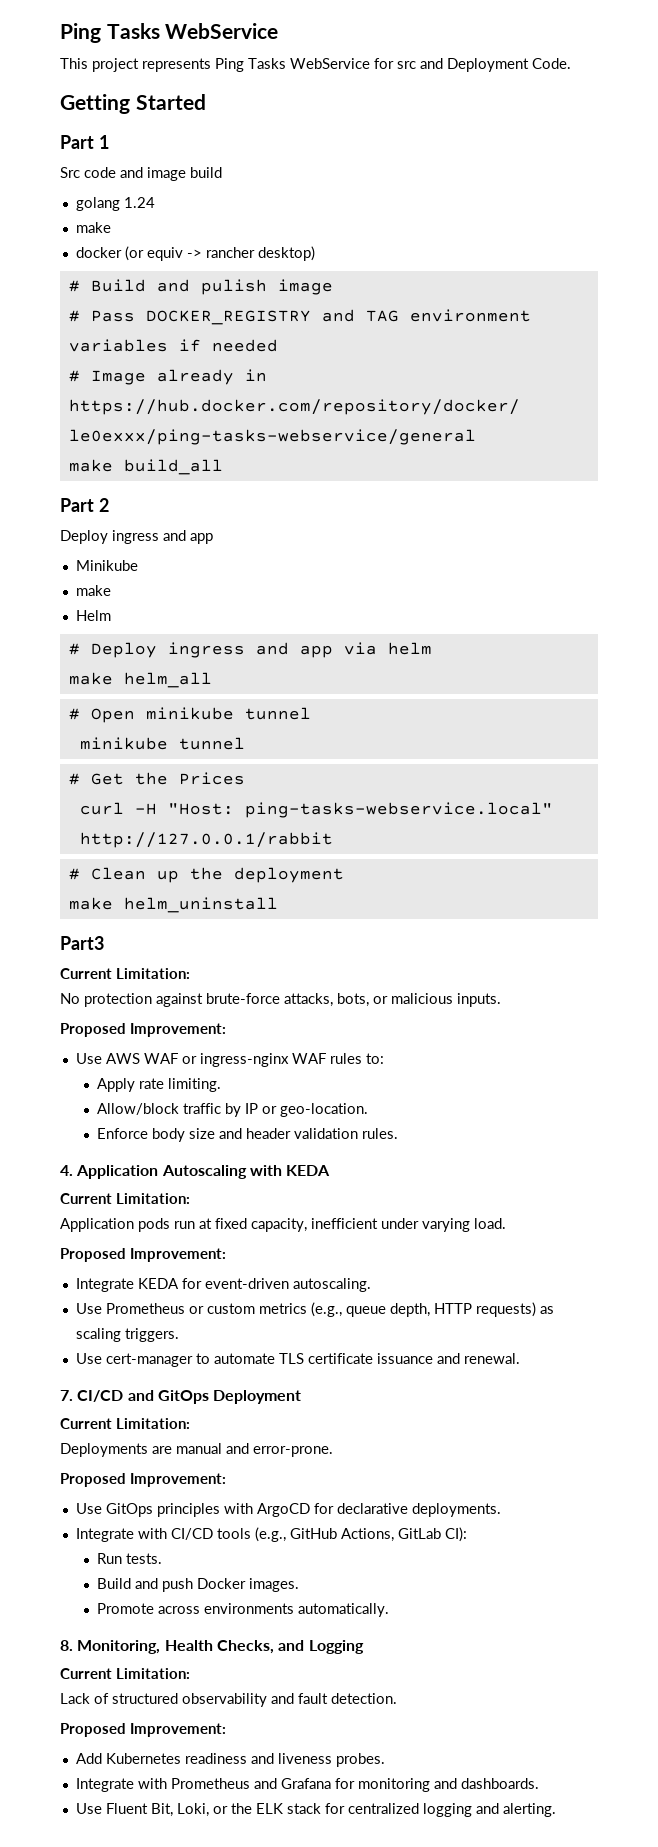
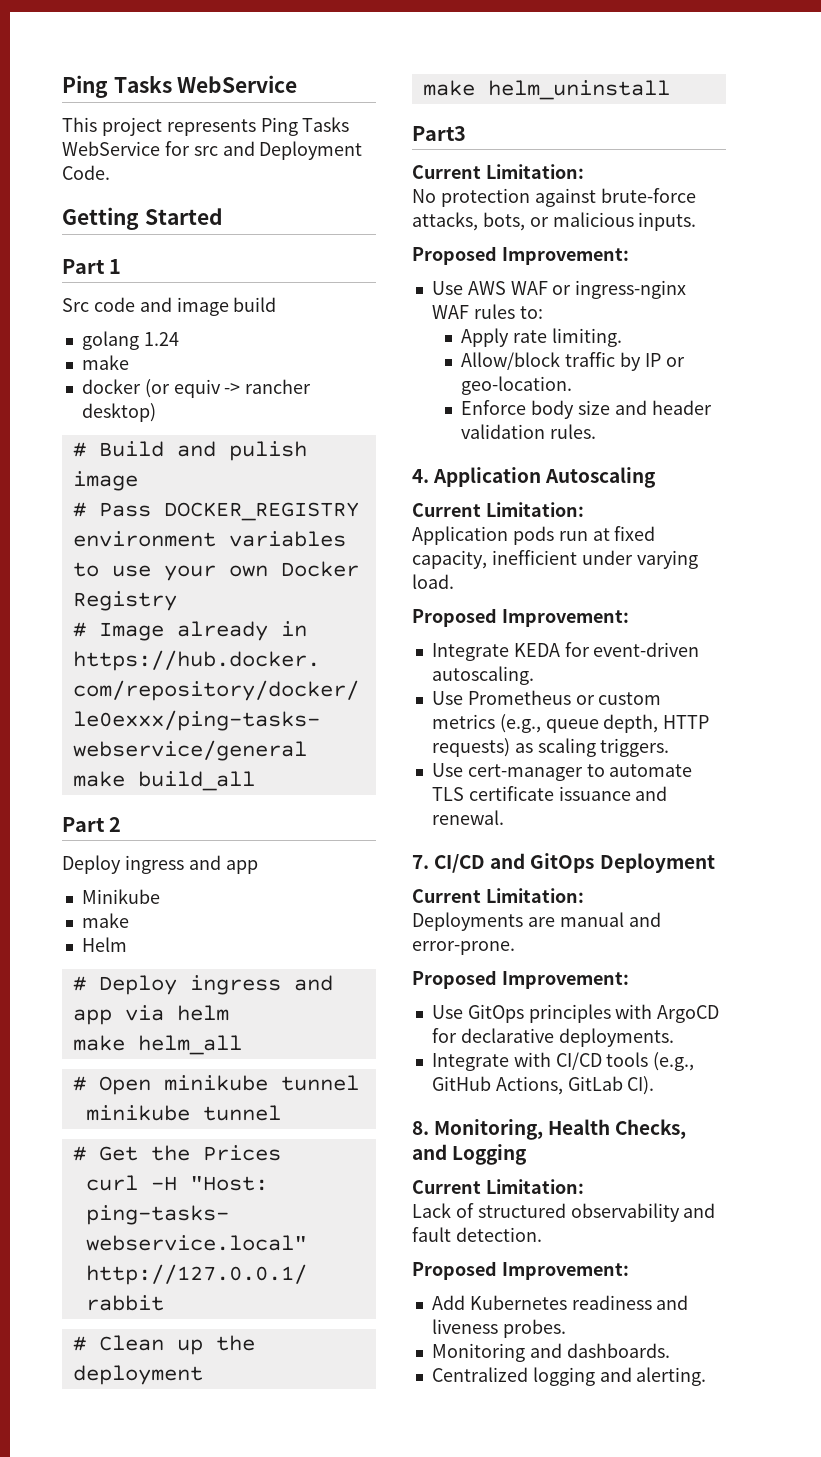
- # Pass DOCKER_REGISTRY and TAG environment variables if needed
+ # Pass DOCKER_REGISTRY environment variables to use your own Docker Registry
- 4. Application Autoscaling with KEDA
+ 4. Application Autoscaling
- Integrate with CI/CD tools (e.g., GitHub Actions, GitLab CI):
- Run tests.
- Build and push Docker images.
- Promote across environments automatically.
+ Integrate with CI/CD tools (e.g., GitHub Actions, GitLab CI).
- Integrate with Prometheus and Grafana for monitoring and dashboards.
- Use Fluent Bit, Loki, or the ELK stack for centralized logging and alerting.
+ Monitoring and dashboards.
+ Centralized logging and alerting.

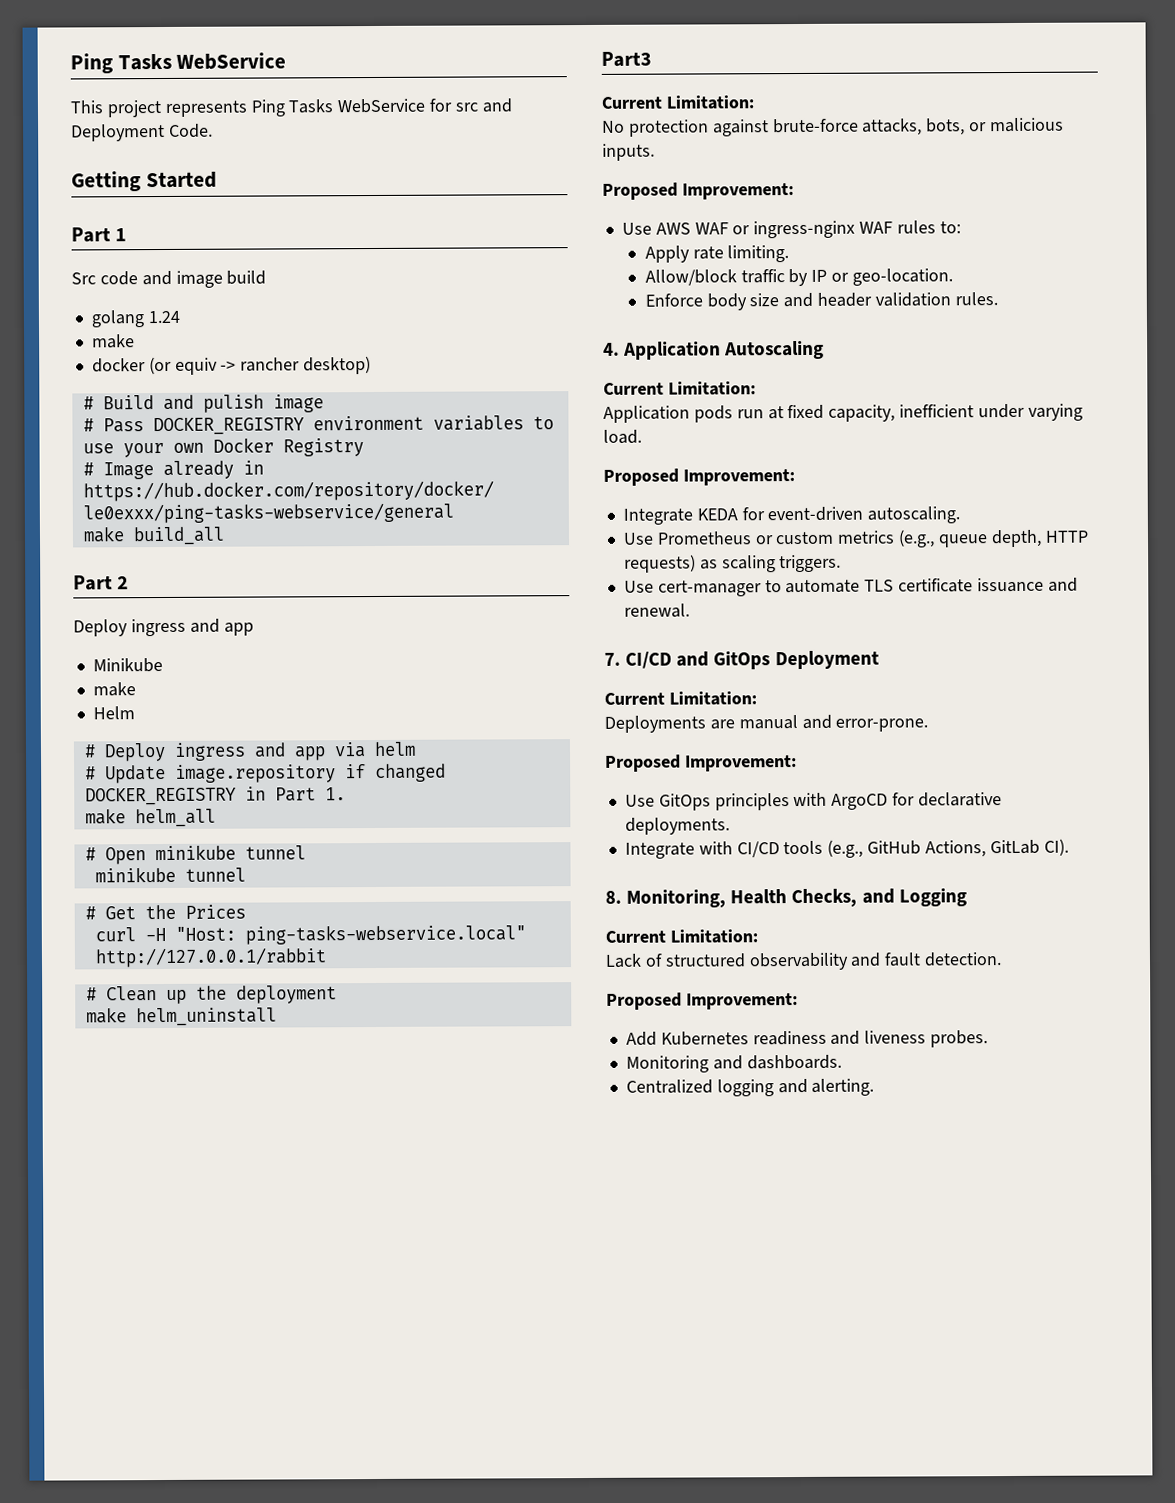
+ # Update image.repository if changed DOCKER_REGISTRY in Part 1.

